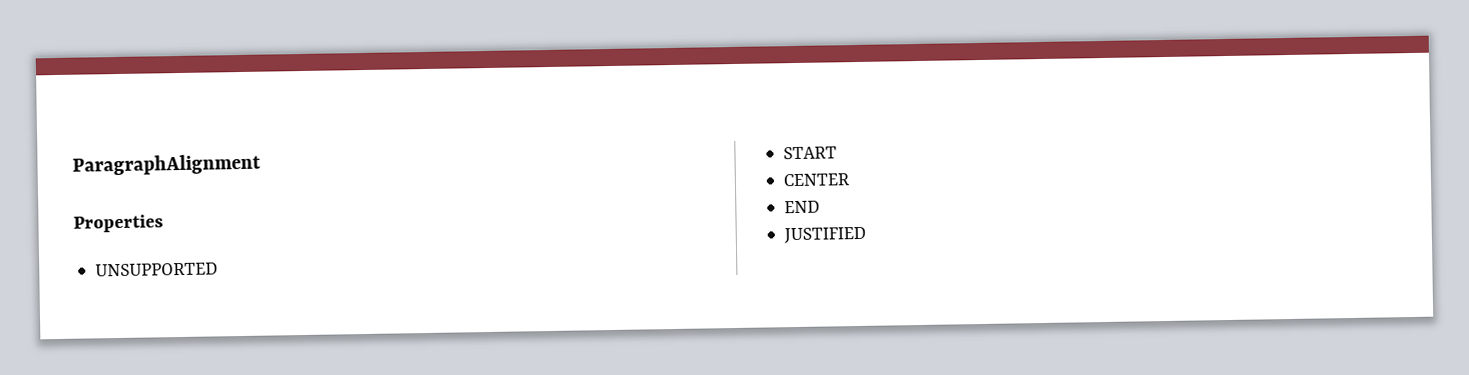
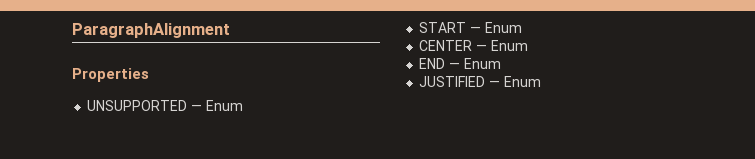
- UNSUPPORTED
+ UNSUPPORTED — Enum
- START
+ START — Enum
- CENTER
+ CENTER — Enum
- END
+ END — Enum
- JUSTIFIED
+ JUSTIFIED — Enum

